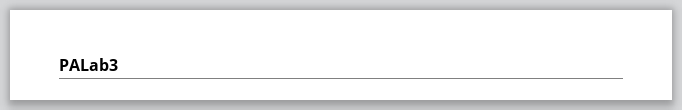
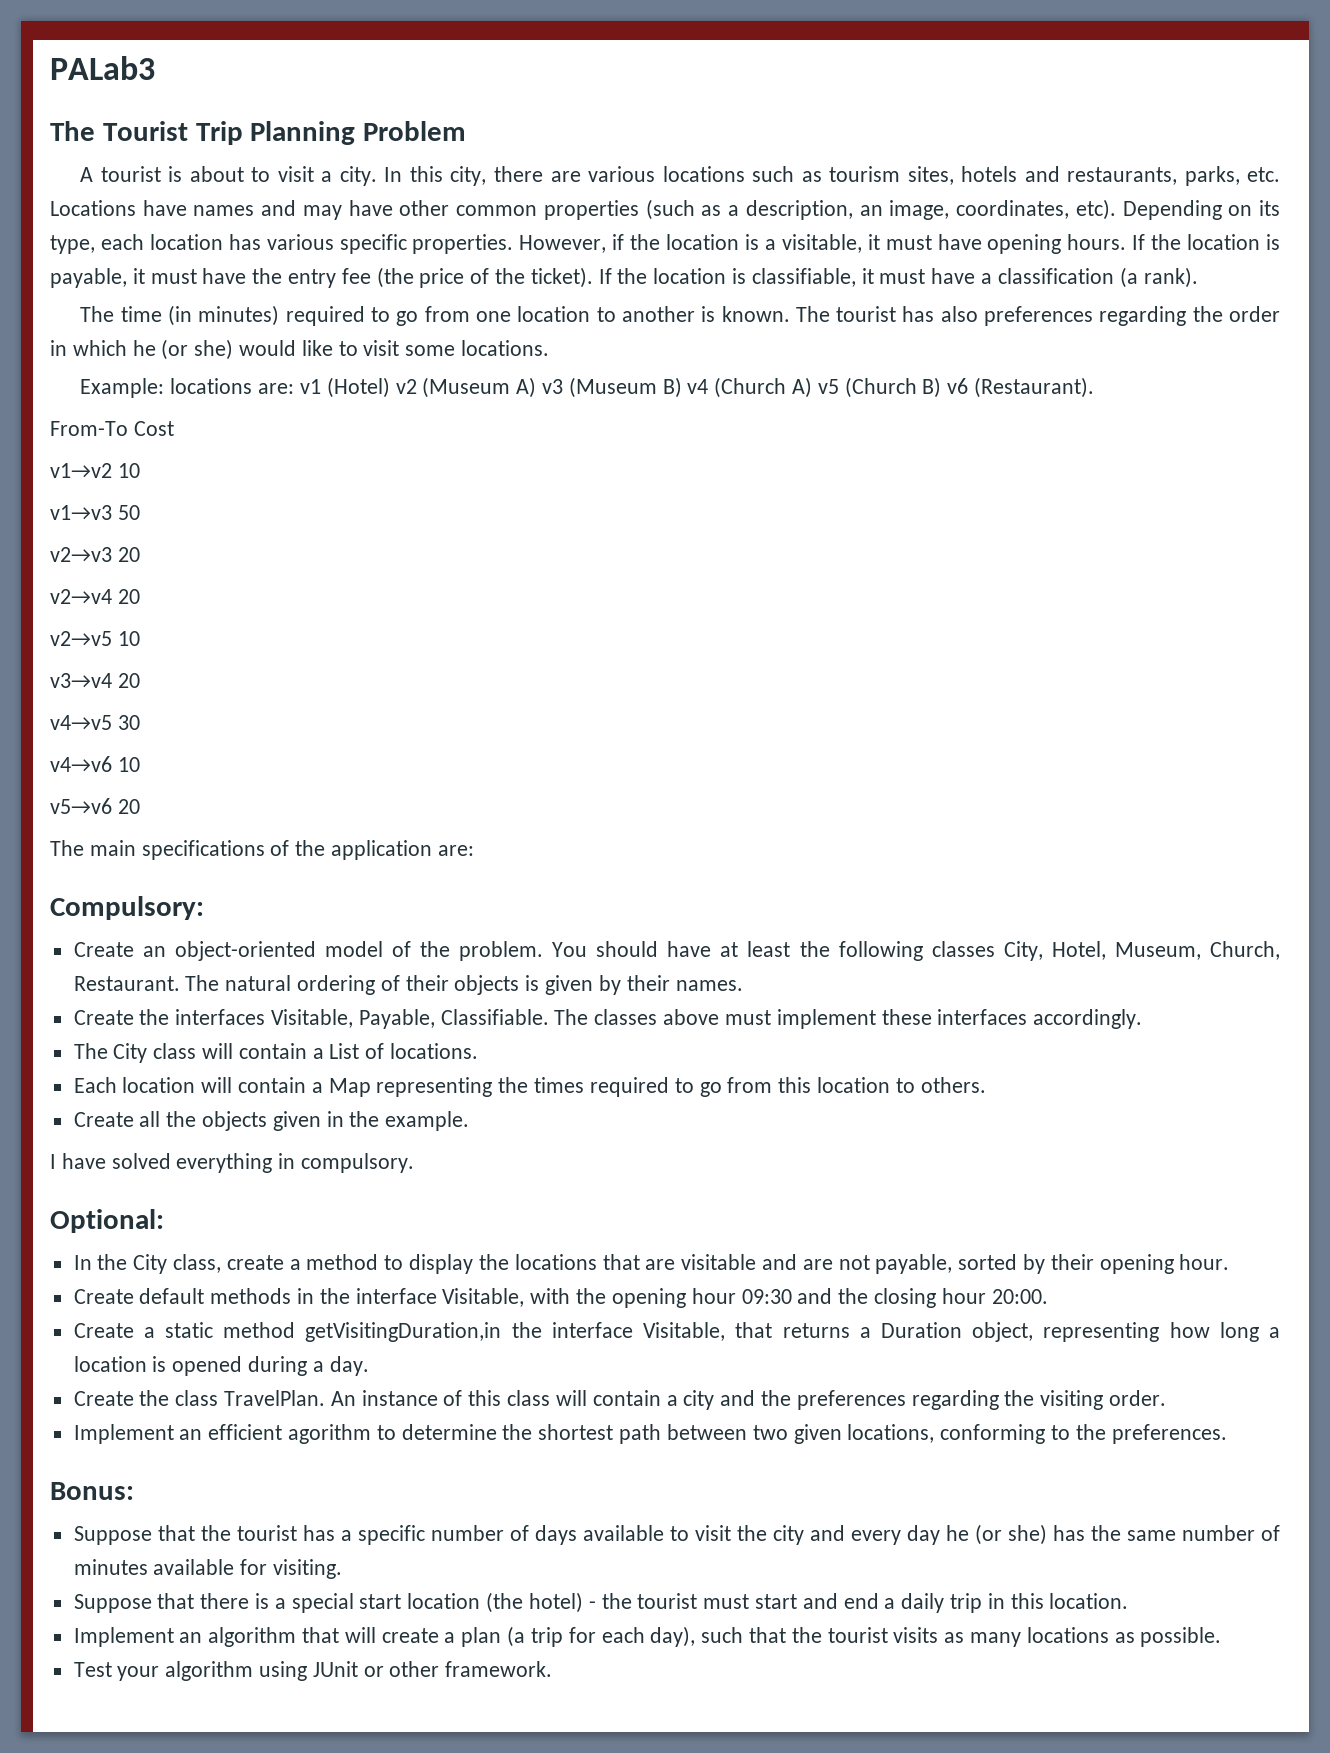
+ The Tourist Trip Planning Problem
+ A tourist is about to visit a city. In this city, there are various locations such as tourism sites, hotels and restaurants, parks, etc. Locations have names and may have other common properties (such as a description, an image, coordinates, etc). Depending on its type, each location has various specific properties. However, if the location is a visitable, it must have opening hours. If the location is payable, it must have the entry fee (the price of the ticket). If the location is classifiable, it must have a classification (a rank).
+ The time (in minutes) required to go from one location to another is known. The tourist has also preferences regarding the order in which he (or she) would like to visit some locations.
+ Example: locations are: v1 (Hotel) v2 (Museum A) v3 (Museum B) v4 (Church A) v5 (Church B) v6 (Restaurant).
+ From-To Cost
+ v1→v2 10
+ v1→v3 50
+ v2→v3 20
+ v2→v4 20
+ v2→v5 10
+ v3→v4 20
+ v4→v5 30
+ v4→v6 10
+ v5→v6 20
+ The main specifications of the application are:
+ Compulsory:
+ Create an object-oriented model of the problem. You should have at least the following classes City, Hotel, Museum, Church, Restaurant. The natural ordering of their objects is given by their names.
+ Create the interfaces Visitable, Payable, Classifiable. The classes above must implement these interfaces accordingly.
+ The City class will contain a List of locations.
+ Each location will contain a Map representing the times required to go from this location to others.
+ Create all the objects given in the example.
+ I have solved everything in compulsory.
+ Optional:
+ In the City class, create a method to display the locations that are visitable and are not payable, sorted by their opening hour.
+ Create default methods in the interface Visitable, with the opening hour 09:30 and the closing hour 20:00.
+ Create a static method getVisitingDuration,in the interface Visitable, that returns a Duration object, representing how long a location is opened during a day.
+ Create the class TravelPlan. An instance of this class will contain a city and the preferences regarding the visiting order.
+ Implement an efficient agorithm to determine the shortest path between two given locations, conforming to the preferences.
+ Bonus:
+ Suppose that the tourist has a specific number of days available to visit the city and every day he (or she) has the same number of minutes available for visiting.
+ Suppose that there is a special start location (the hotel) - the tourist must start and end a daily trip in this location.
+ Implement an algorithm that will create a plan (a trip for each day), such that the tourist visits as many locations as possible.
+ Test your algorithm using JUnit or other framework.

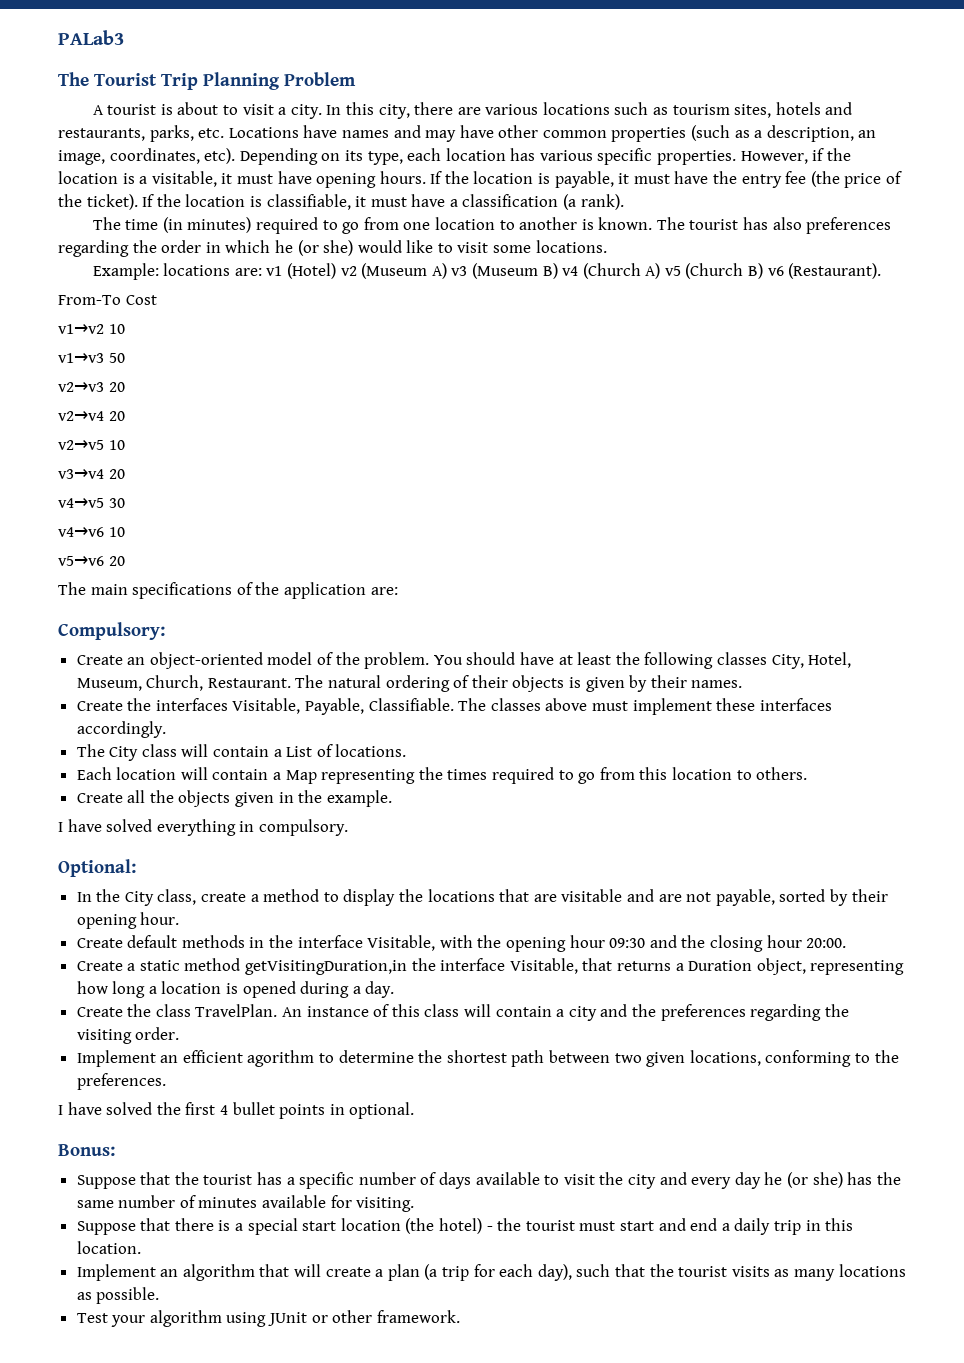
+ I have solved the first 4 bullet points in optional.

